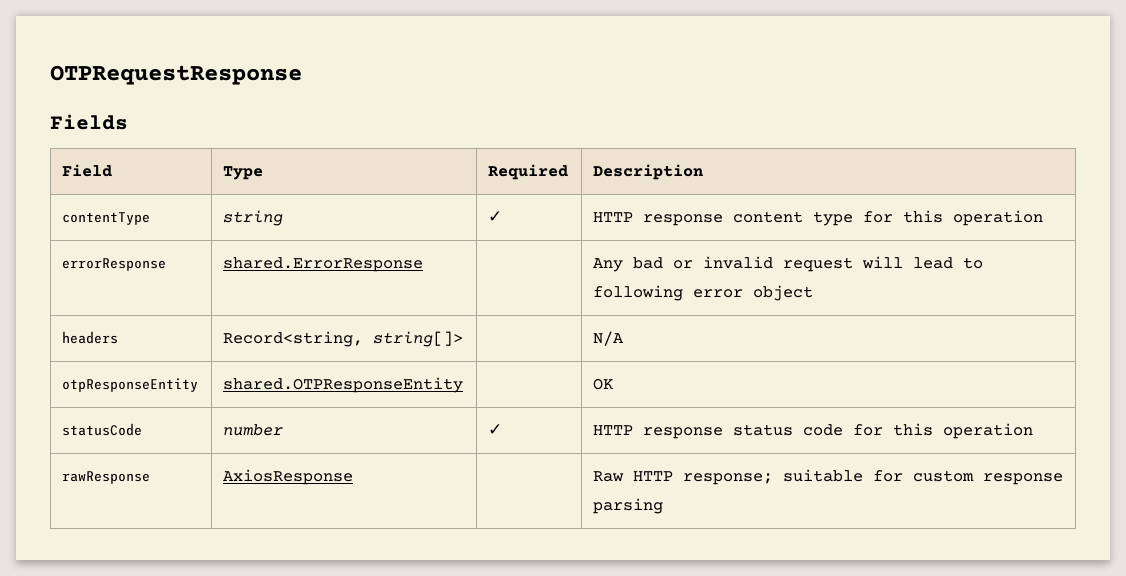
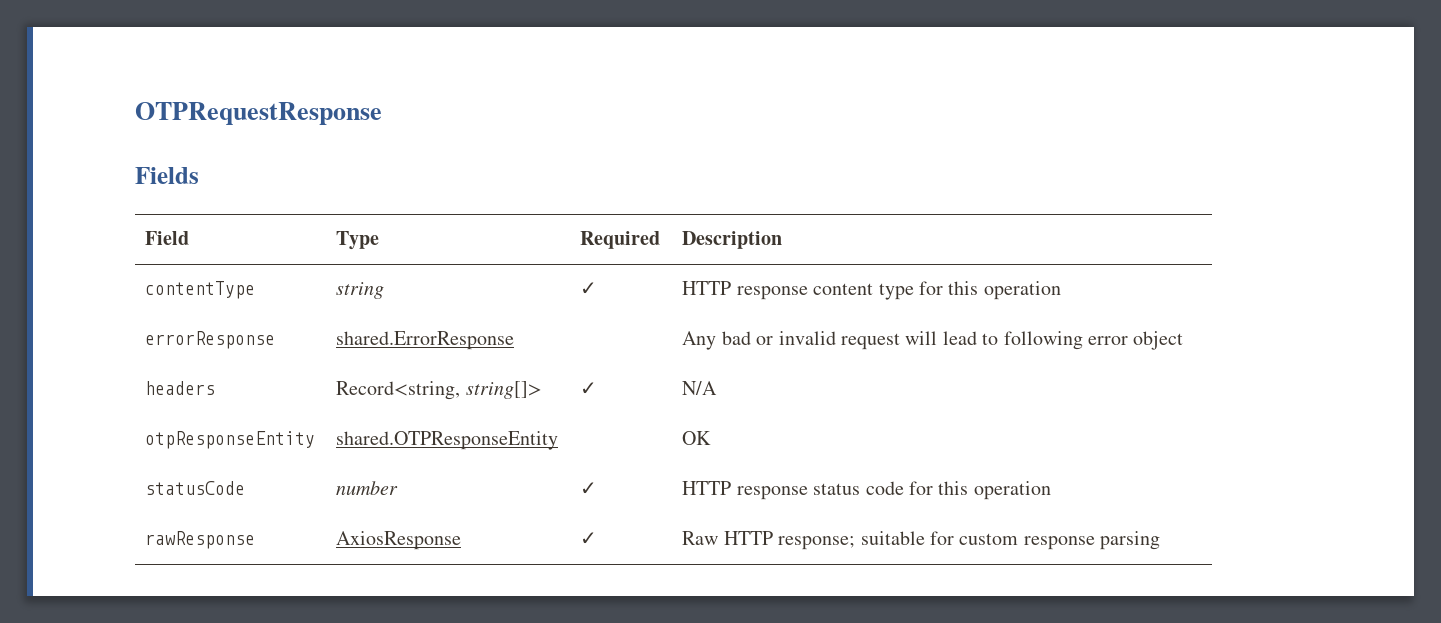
- headers | Record<string, string[]> | | N/A
+ headers | Record<string, string[]> | ✓ | N/A
- rawResponse | AxiosResponse | | Raw HTTP response; suitable for custom response parsing
+ rawResponse | AxiosResponse | ✓ | Raw HTTP response; suitable for custom response parsing

